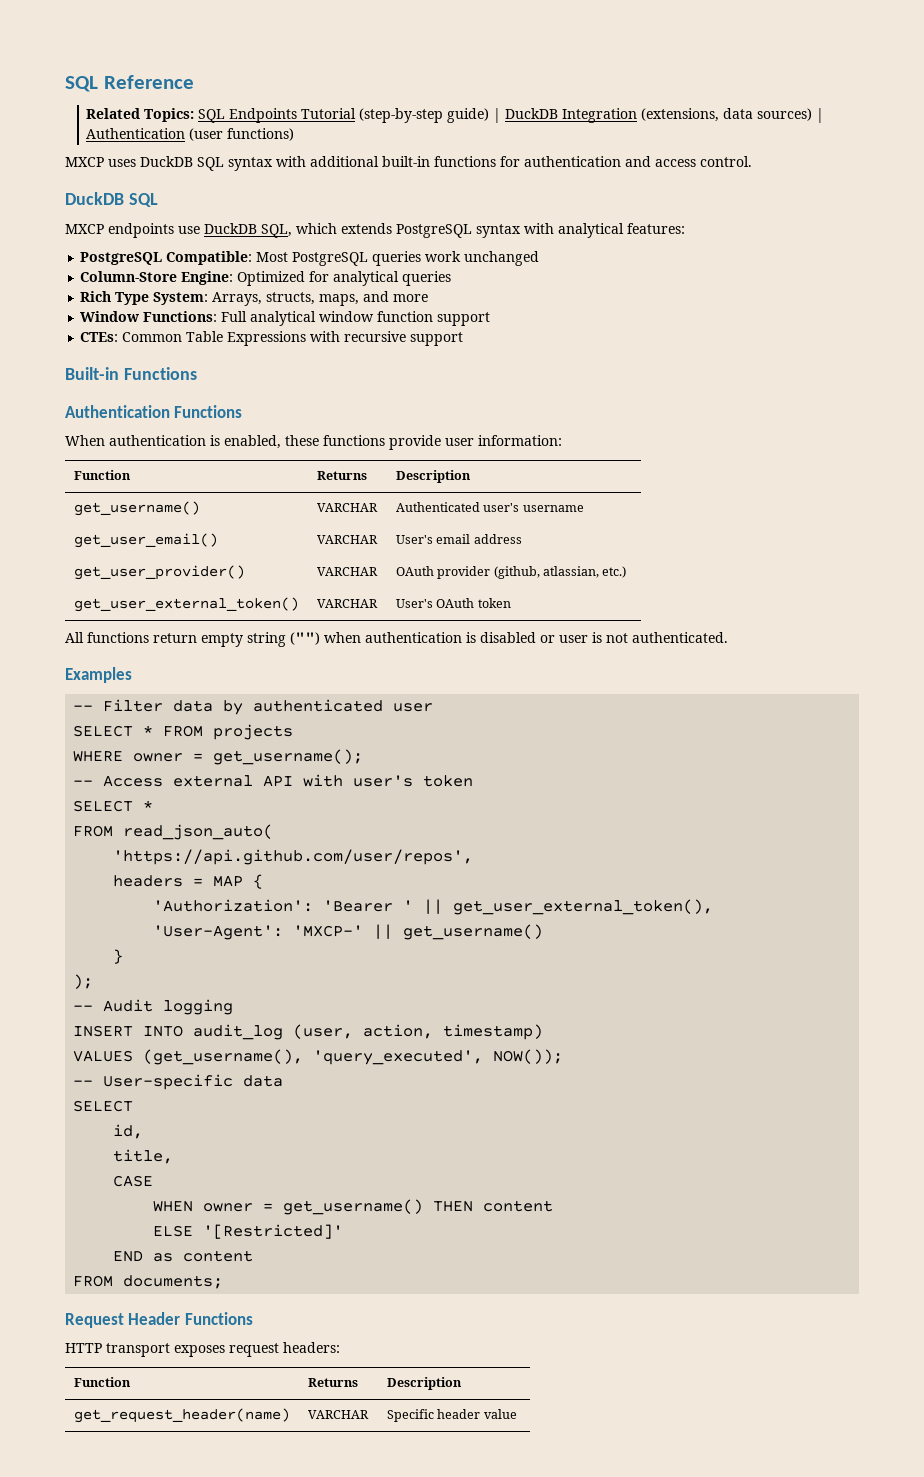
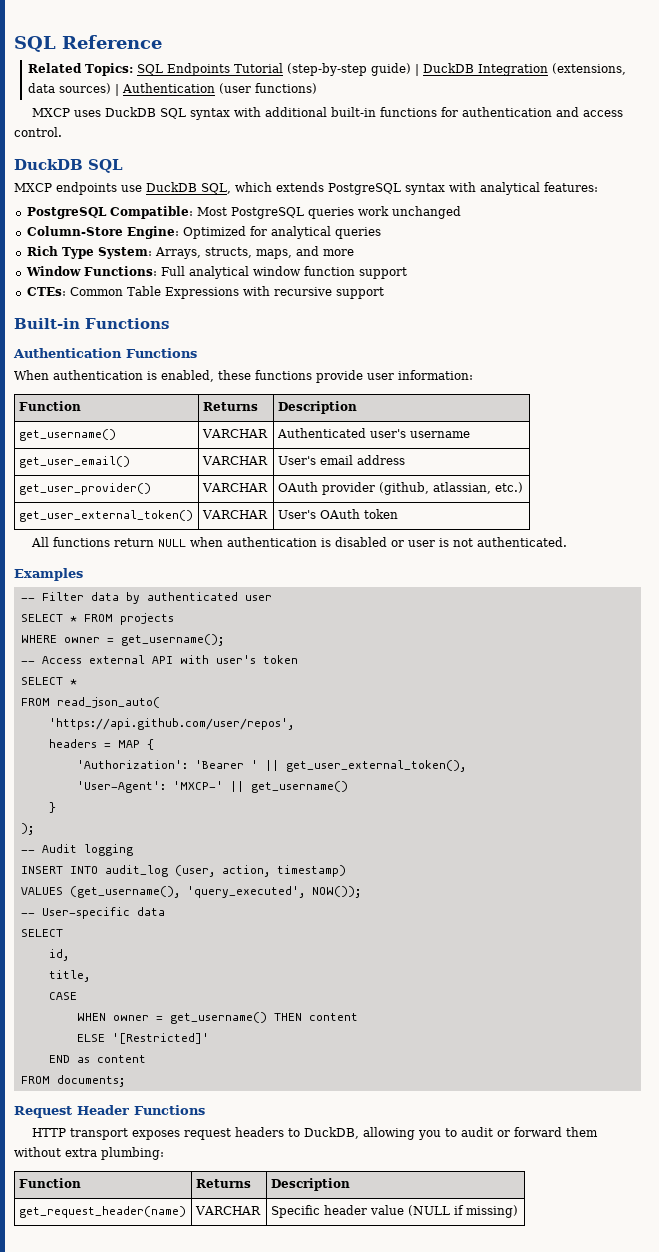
- All functions return empty string ("") when authentication is disabled or user is not authenticated.
+ All functions return NULL when authentication is disabled or user is not authenticated.
- HTTP transport exposes request headers:
+ HTTP transport exposes request headers to DuckDB, allowing you to audit or forward them without extra plumbing:
- get_request_header(name) | VARCHAR | Specific header value
+ get_request_header(name) | VARCHAR | Specific header value (NULL if missing)

